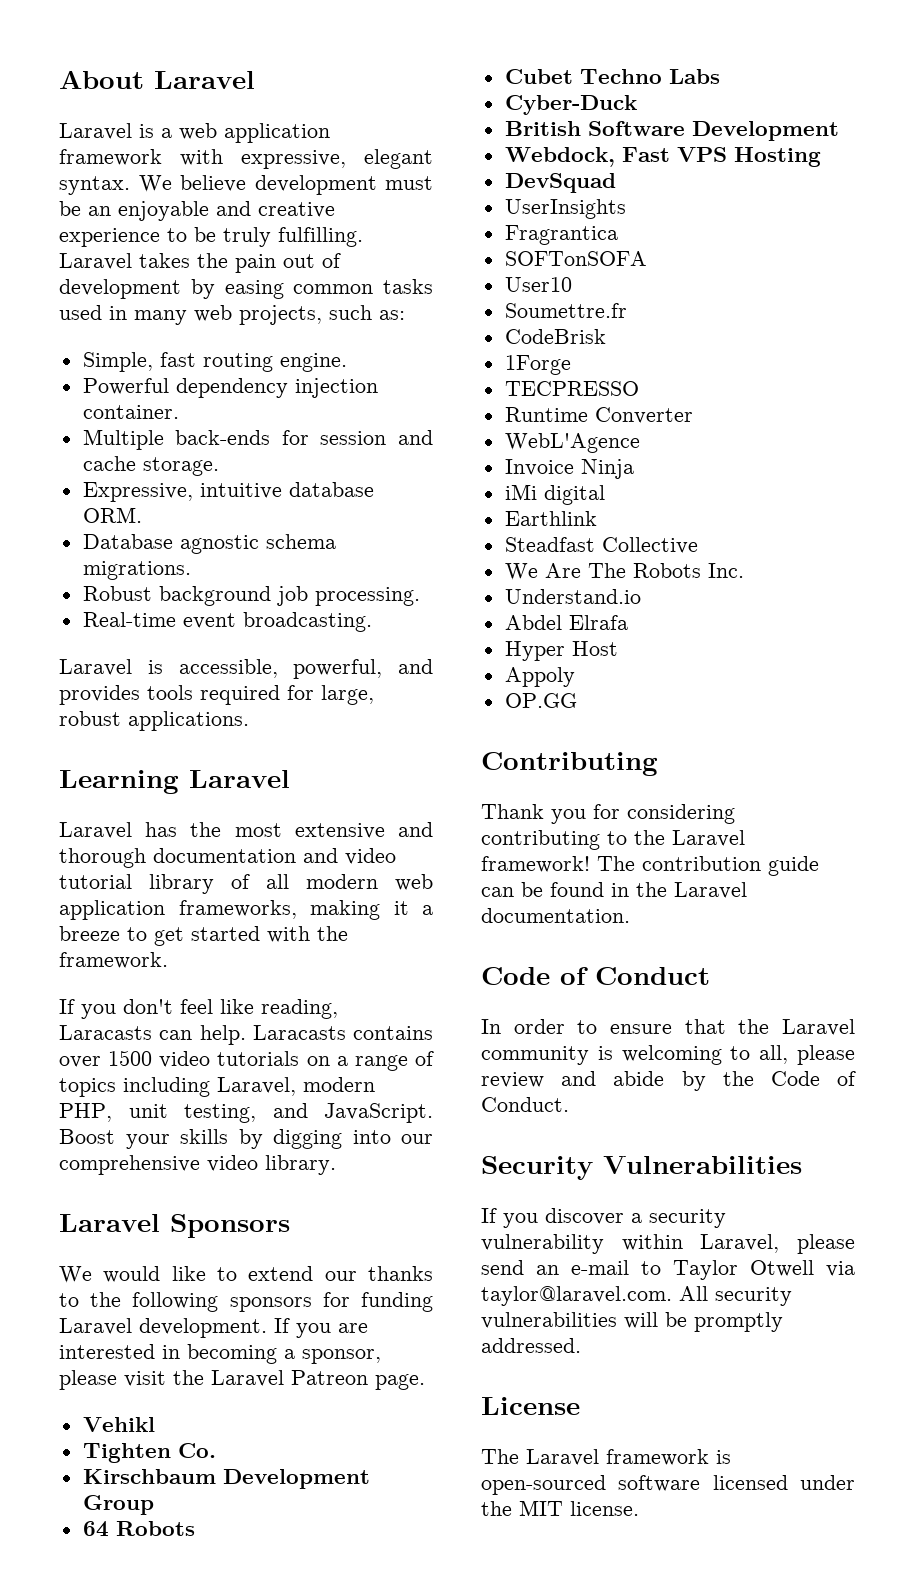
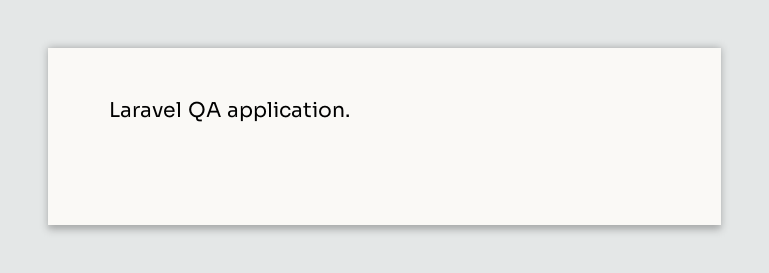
- About Laravel
- Laravel is a web application framework with expressive, elegant syntax. We believe development must be an enjoyable and creative experience to be truly fulfilling. Laravel takes the pain out of development by easing common tasks used in many web projects, such as:
- Simple, fast routing engine.
- Powerful dependency injection container.
- Multiple back-ends for session and cache storage.
- Expressive, intuitive database ORM.
- Database agnostic schema migrations.
- Robust background job processing.
- Real-time event broadcasting.
- Laravel is accessible, powerful, and provides tools required for large, robust applications.
- Learning Laravel
- Laravel has the most extensive and thorough documentation and video tutorial library of all modern web application frameworks, making it a breeze to get started with the framework.
- If you don't feel like reading, Laracasts can help. Laracasts contains over 1500 video tutorials on a range of topics including Laravel, modern PHP, unit testing, and JavaScript. Boost your skills by digging into our comprehensive video library.
- Laravel Sponsors
- We would like to extend our thanks to the following sponsors for funding Laravel development. If you are interested in becoming a sponsor, please visit the Laravel Patreon page.
- Vehikl
- Tighten Co.
- Kirschbaum Development Group
- 64 Robots
- Cubet Techno Labs
- Cyber-Duck
- British Software Development
- Webdock, Fast VPS Hosting
- DevSquad
- UserInsights
- Fragrantica
- SOFTonSOFA
- User10
- Soumettre.fr
- CodeBrisk
- 1Forge
- TECPRESSO
- Runtime Converter
- WebL'Agence
- Invoice Ninja
- iMi digital
- Earthlink
- Steadfast Collective
- We Are The Robots Inc.
- Understand.io
- Abdel Elrafa
- Hyper Host
- Appoly
- OP.GG
- Contributing
- Thank you for considering contributing to the Laravel framework! The contribution guide can be found in the Laravel documentation.
- Code of Conduct
- In order to ensure that the Laravel community is welcoming to all, please review and abide by the Code of Conduct.
- Security Vulnerabilities
- If you discover a security vulnerability within Laravel, please send an e-mail to Taylor Otwell via taylor@laravel.com. All security vulnerabilities will be promptly addressed.
- License
- The Laravel framework is open-sourced software licensed under the MIT license.
+ Laravel QA application.

